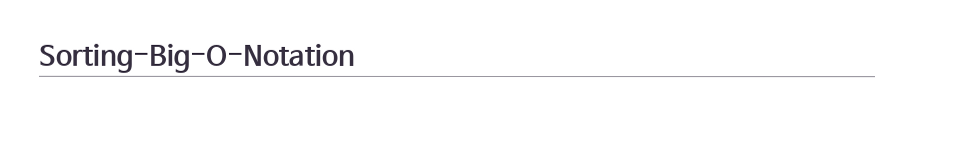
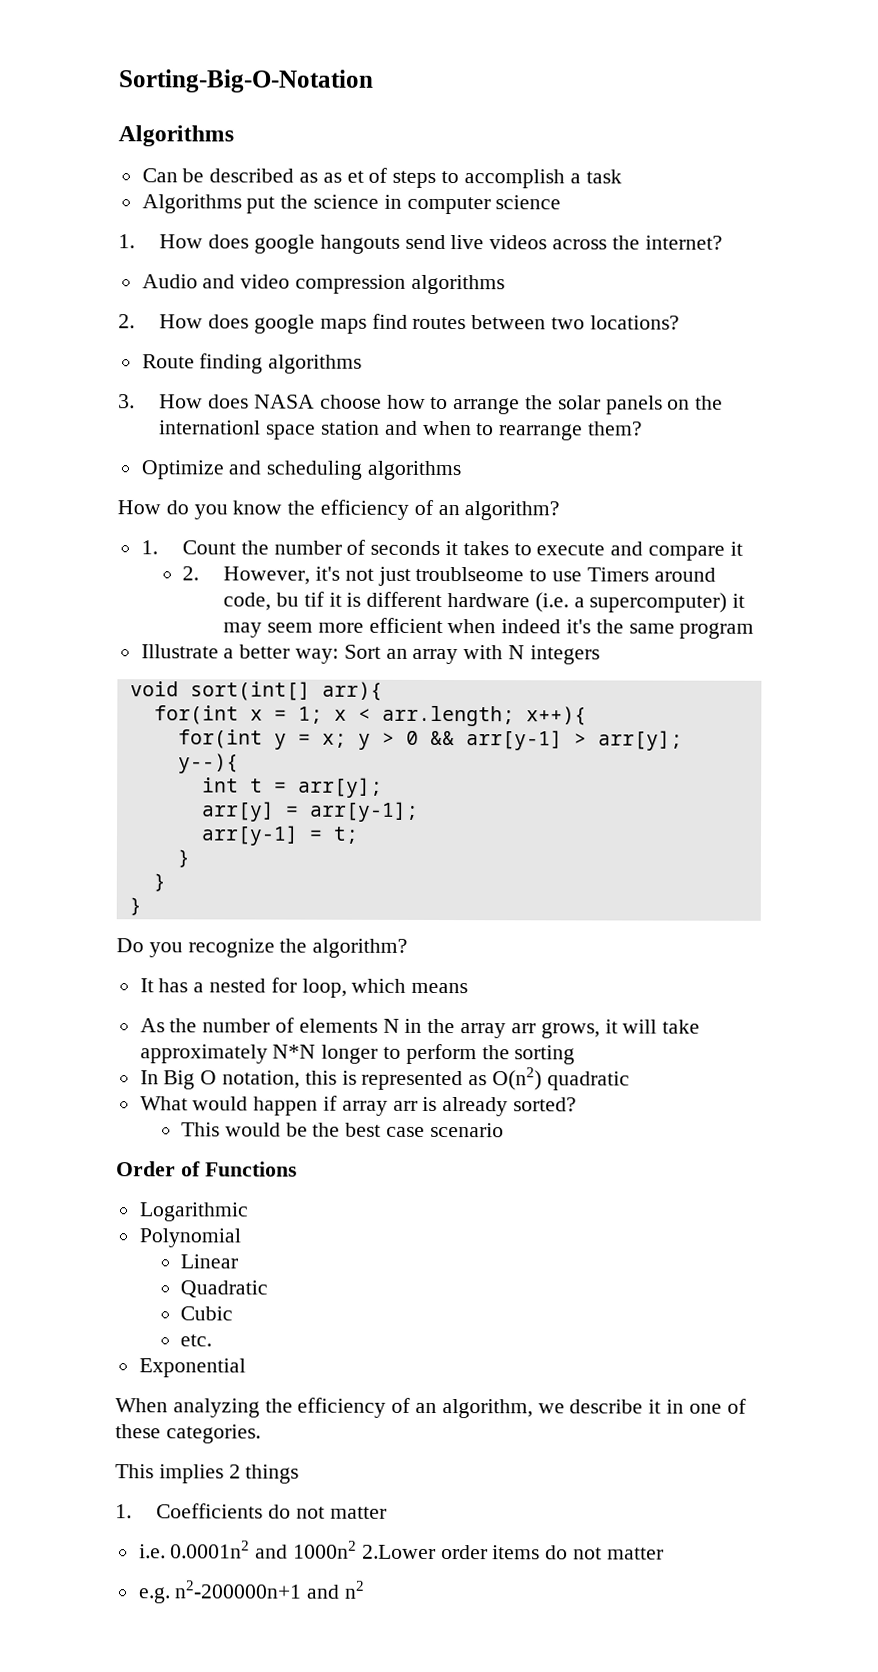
  Sorting-Big-O-Notation
+ Algorithms
+ Can be described as as et of steps to accomplish a task
+ Algorithms put the science in computer science
+ 1. How does google hangouts send live videos across the internet?
+ Audio and video compression algorithms
+ 2. How does google maps find routes between two locations?
+ Route finding algorithms
+ 3. How does NASA choose how to arrange the solar panels on the internationl space station and when to rearrange them?
+ Optimize and scheduling algorithms
+ How do you know the efficiency of an algorithm?
+ 1. Count the number of seconds it takes to execute and compare it
+ 2. However, it's not just troublseome to use Timers around code, bu tif it is different hardware (i.e. a supercomputer) it may seem more efficient when indeed it's the same program
+ Illustrate a better way: Sort an array with N integers
+ void sort(int[] arr){
+ for(int x = 1; x < arr.length; x++){
+ for(int y = x; y > 0 && arr[y-1] > arr[y]; y--){
+ int t = arr[y];
+ arr[y] = arr[y-1];
+ arr[y-1] = t;
+ }
+ }
+ }
+ Do you recognize the algorithm?
+ It has a nested for loop, which means
+ As the number of elements N in the array arr grows, it will take approximately N*N longer to perform the sorting
+ In Big O notation, this is represented as O(n2) quadratic
+ What would happen if array arr is already sorted?
+ This would be the best case scenario
+ Order of Functions
+ Logarithmic
+ Polynomial
+ Linear
+ Quadratic
+ Cubic
+ etc.
+ Exponential
+ When analyzing the efficiency of an algorithm, we describe it in one of these categories.
+ This implies 2 things
+ 1. Coefficients do not matter
+ i.e. 0.0001n2 and 1000n2 2.Lower order items do not matter
+ e.g. n2-200000n+1 and n2

